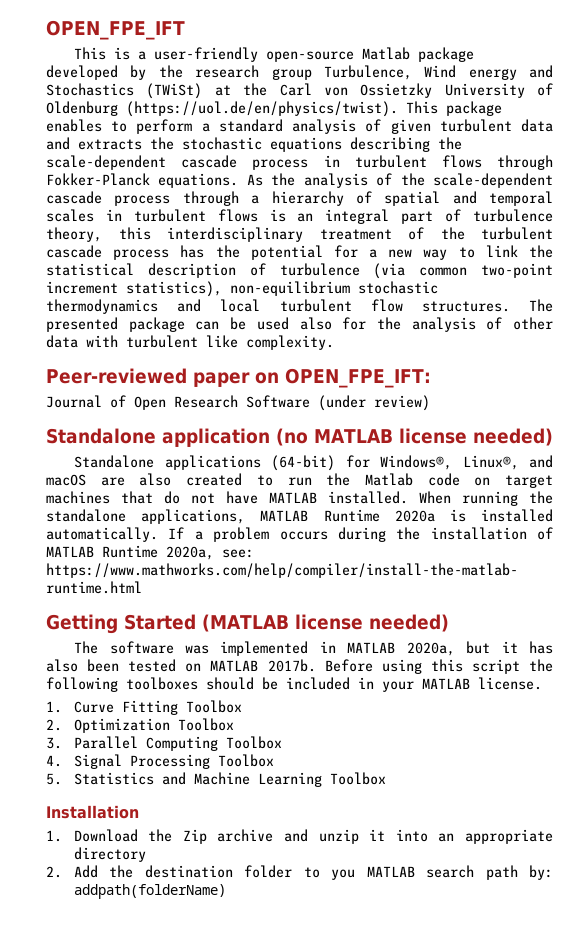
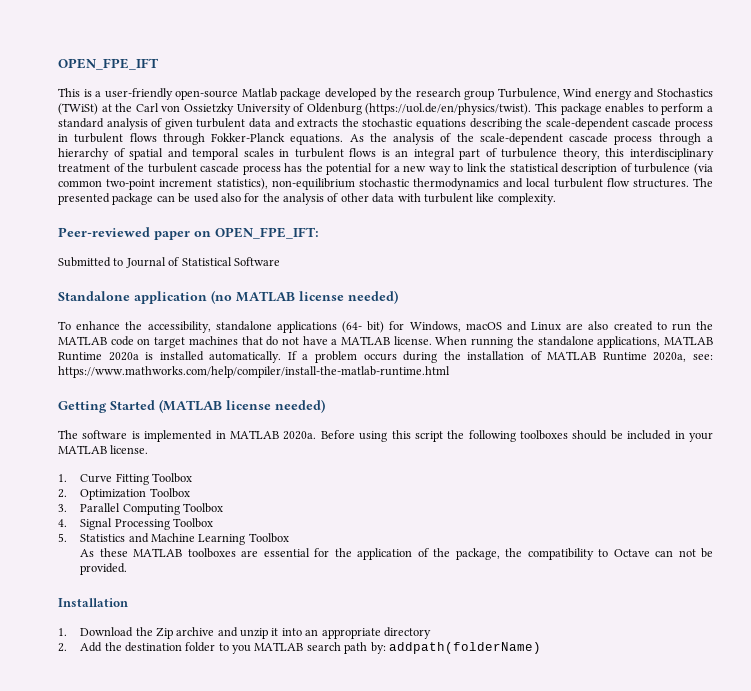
- Journal of Open Research Software (under review)
+ Submitted to Journal of Statistical Software
- Standalone applications (64-bit) for Windows®, Linux®, and macOS are also created to run the Matlab code on target machines that do not have MATLAB installed.
+ To enhance the accessibility, standalone applications (64- bit) for Windows, macOS and Linux are also created to run the MATLAB code on target machines that do not have a MATLAB license.
- The software was implemented in MATLAB 2020a, but it has also been tested on MATLAB 2017b.
+ The software is implemented in MATLAB 2020a.
+ As these MATLAB toolboxes are essential for the application of the package, the compatibility to Octave can not be provided.

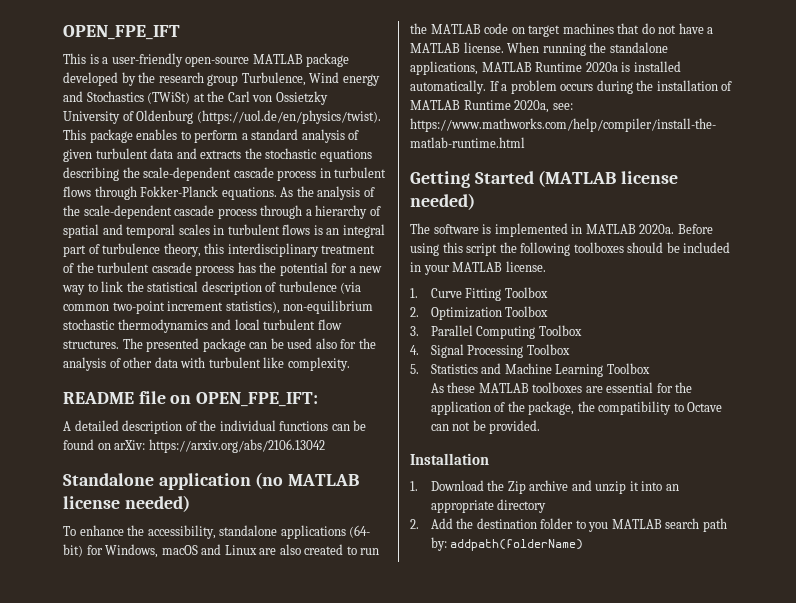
- This is a user-friendly open-source Matlab package developed by the research group Turbulence, Wind energy and Stochastics (TWiSt) at the Carl von Ossietzky University of Oldenburg (https://uol.de/en/physics/twist). This package enables to perform a standard analysis of given turbulent data and extracts the stochastic equations describing the scale-dependent cascade process in turbulent flows through Fokker-Planck equations.
+ This is a user-friendly open-source MATLAB package developed by the research group Turbulence, Wind energy and Stochastics (TWiSt) at the Carl von Ossietzky University of Oldenburg (https://uol.de/en/physics/twist). This package enables to perform a standard analysis of given turbulent data and extracts the stochastic equations describing the scale-dependent cascade process in turbulent flows through Fokker-Planck equations.
- Peer-reviewed paper on OPEN_FPE_IFT:
+ README file on OPEN_FPE_IFT:
- Submitted to Journal of Statistical Software
+ A detailed description of the individual functions can be found on arXiv: https://arxiv.org/abs/2106.13042

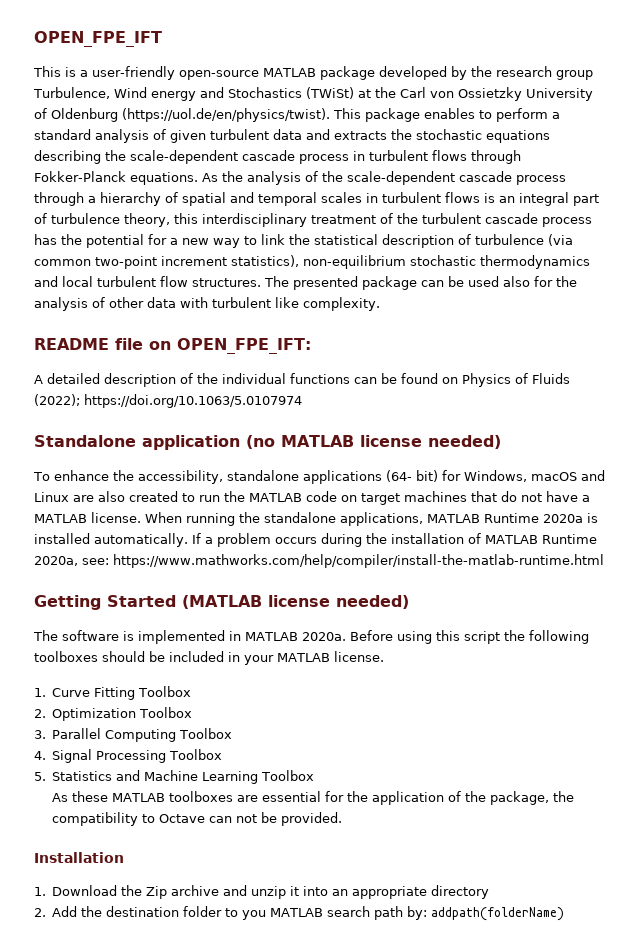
- A detailed description of the individual functions can be found on arXiv: https://arxiv.org/abs/2106.13042
+ A detailed description of the individual functions can be found on Physics of Fluids (2022); https://doi.org/10.1063/5.0107974

